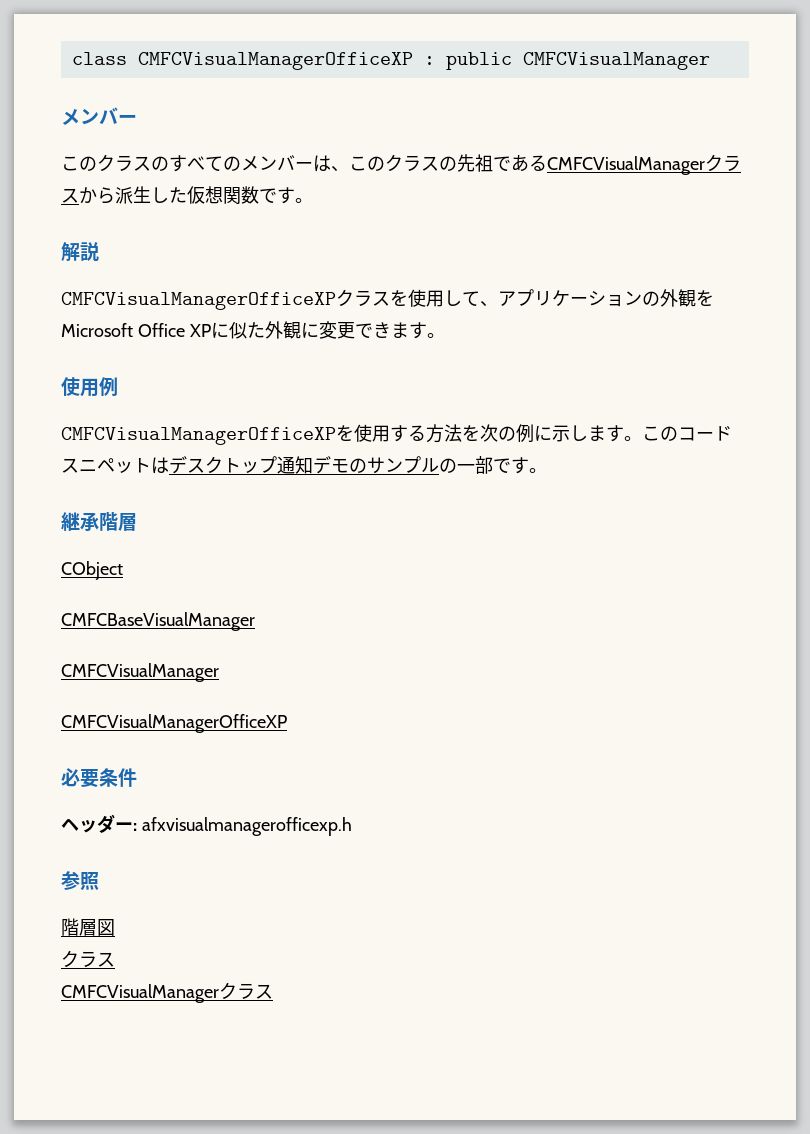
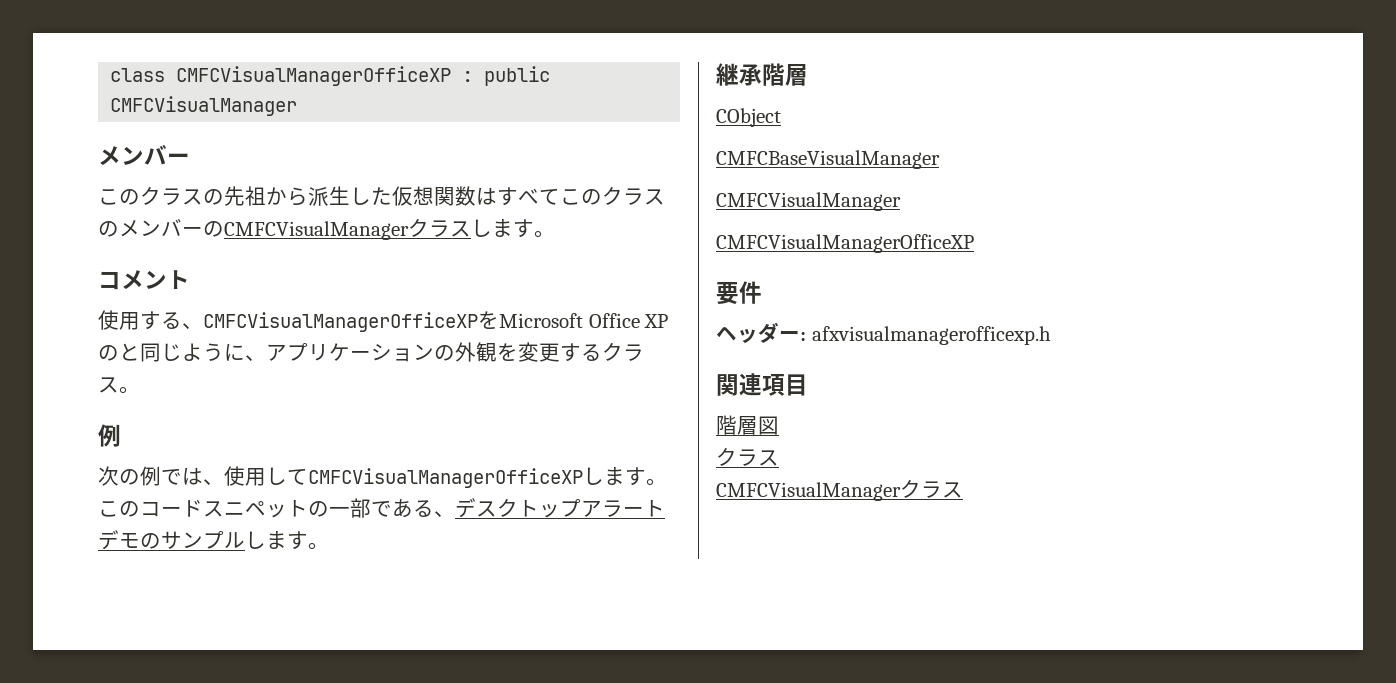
- このクラスのすべてのメンバーは、このクラスの先祖であるCMFCVisualManagerクラスから派生した仮想関数です。
- 解説
- CMFCVisualManagerOfficeXPクラスを使用して、アプリケーションの外観をMicrosoft Office XPに似た外観に変更できます。
- 使用例
+ このクラスの先祖から派生した仮想関数はすべてこのクラスのメンバーのCMFCVisualManagerクラスします。
+ コメント
+ 使用する、CMFCVisualManagerOfficeXPをMicrosoft Office XPのと同じように、アプリケーションの外観を変更するクラス。
+ 例
- CMFCVisualManagerOfficeXPを使用する方法を次の例に示します。
+ 次の例では、使用してCMFCVisualManagerOfficeXPします。
- このコードスニペットはデスクトップ通知デモのサンプルの一部です。
+ このコードスニペットの一部である、デスクトップアラートデモのサンプルします。
- 必要条件
+ 要件
- 参照
+ 関連項目

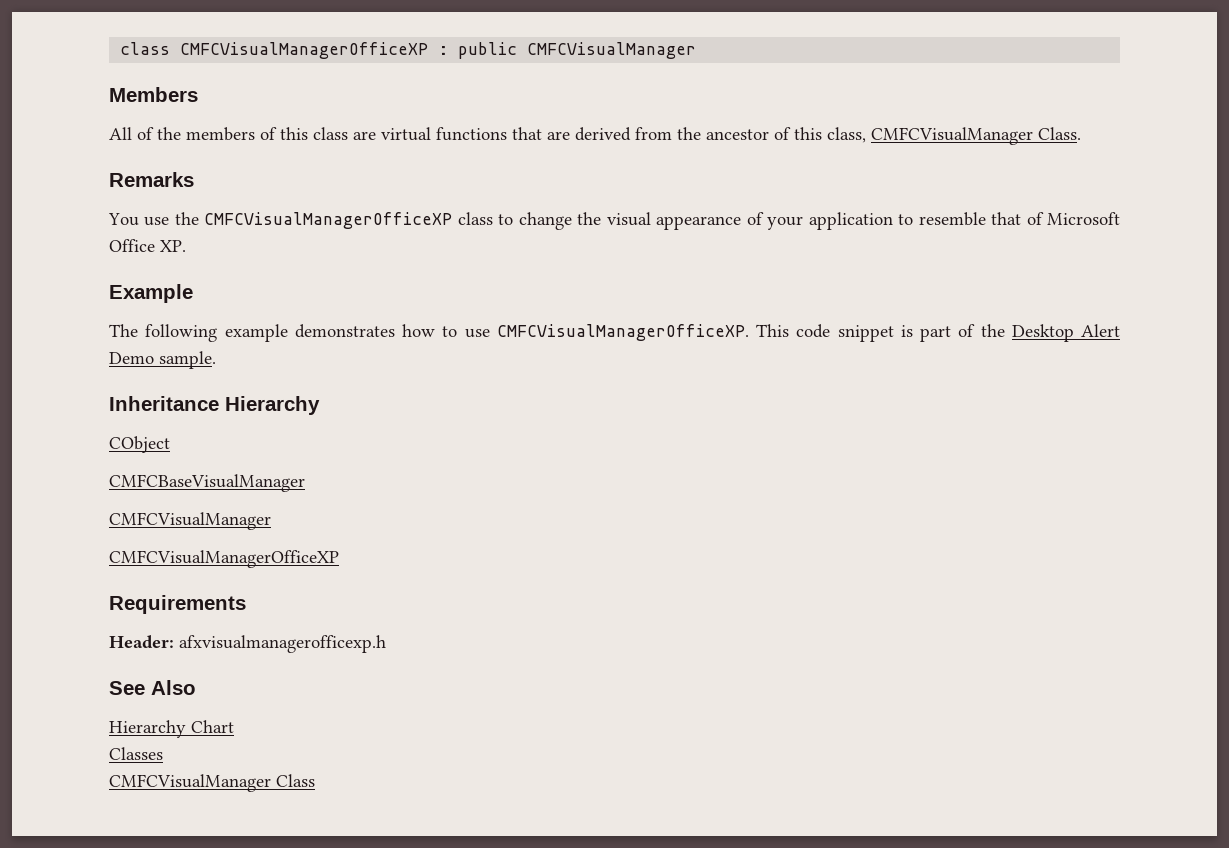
  class CMFCVisualManagerOfficeXP : public CMFCVisualManager
- メンバー
- このクラスの先祖から派生した仮想関数はすべてこのクラスのメンバーのCMFCVisualManagerクラスします。
- コメント
- 使用する、CMFCVisualManagerOfficeXPをMicrosoft Office XPのと同じように、アプリケーションの外観を変更するクラス。
- 例
- 次の例では、使用してCMFCVisualManagerOfficeXPします。このコードスニペットの一部である、デスクトップアラートデモのサンプルします。
- 継承階層
+ Members
+ All of the members of this class are virtual functions that are derived from the ancestor of this class, CMFCVisualManager Class.
+ Remarks
+ You use the CMFCVisualManagerOfficeXP class to change the visual appearance of your application to resemble that of Microsoft Office XP.
+ Example
+ The following example demonstrates how to use CMFCVisualManagerOfficeXP. This code snippet is part of the Desktop Alert Demo sample.
+ Inheritance Hierarchy
  CObject
  CMFCBaseVisualManager
  CMFCVisualManager
  CMFCVisualManagerOfficeXP
- 要件
- ヘッダー: afxvisualmanagerofficexp.h
- 関連項目
- 階層図
- クラス
- CMFCVisualManagerクラス
+ Requirements
+ Header: afxvisualmanagerofficexp.h
+ See Also
+ Hierarchy Chart
+ Classes
+ CMFCVisualManager Class

